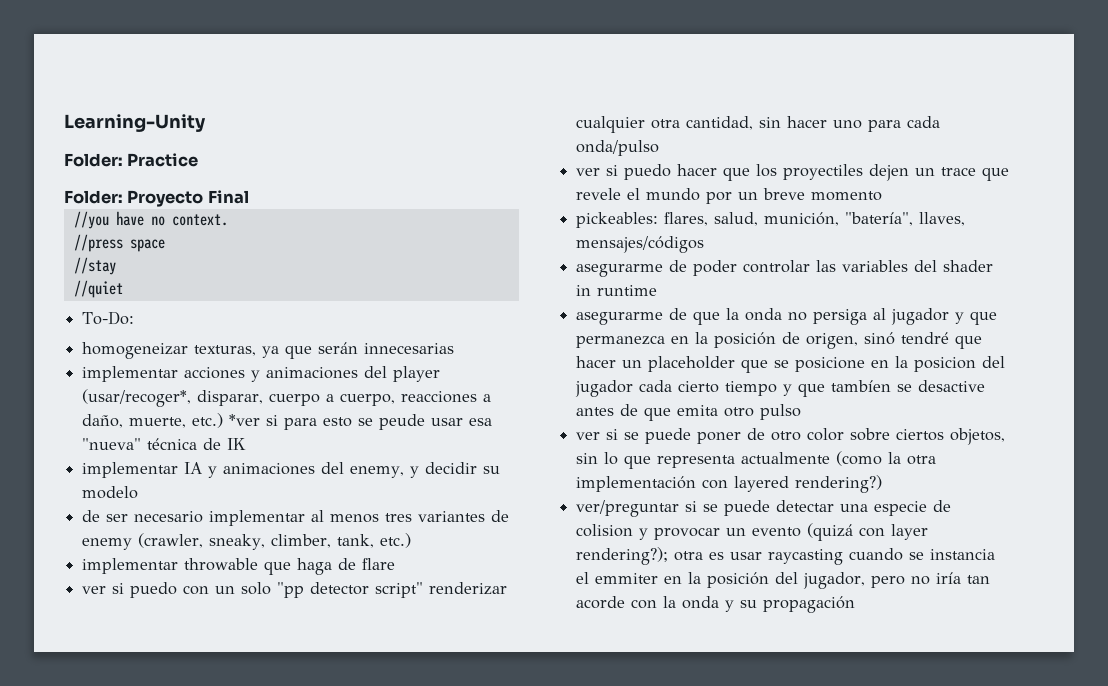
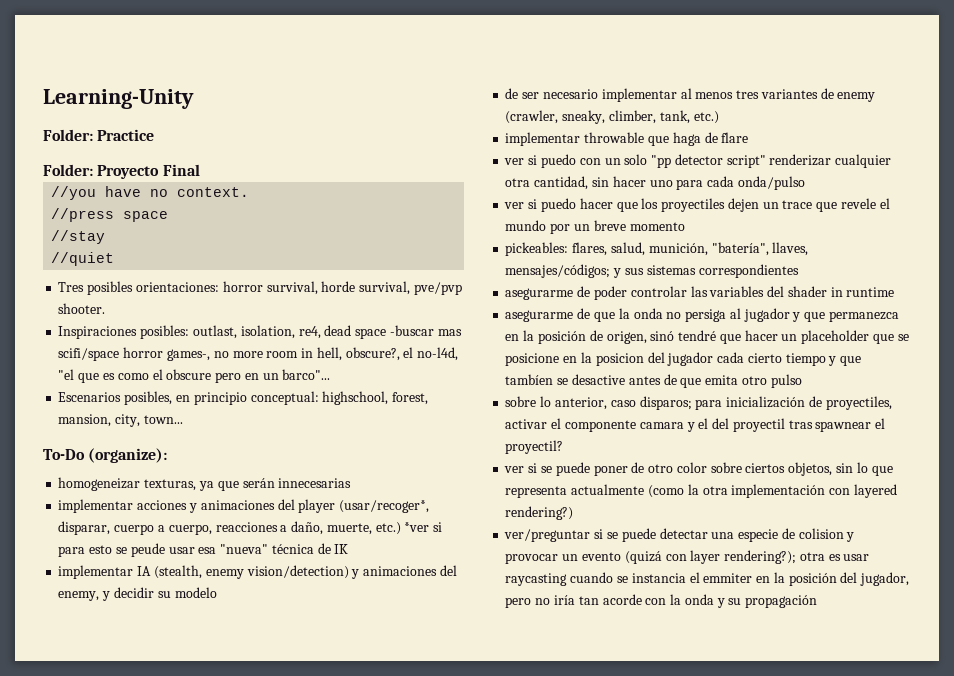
- To-Do:
+ Tres posibles orientaciones: horror survival, horde survival, pve/pvp shooter.
+ Inspiraciones posibles: outlast, isolation, re4, dead space -buscar mas scifi/space horror games-, no more room in hell, obscure?, el no-l4d, "el que es como el obscure pero en un barco"...
+ Escenarios posibles, en principio conceptual: highschool, forest, mansion, city, town...
+ To-Do (organize):
- implementar IA y animaciones del enemy, y decidir su modelo
+ implementar IA (stealth, enemy vision/detection) y animaciones del enemy, y decidir su modelo
- pickeables: flares, salud, munición, "batería", llaves, mensajes/códigos
+ pickeables: flares, salud, munición, "batería", llaves, mensajes/códigos; y sus sistemas correspondientes
+ sobre lo anterior, caso disparos; para inicialización de proyectiles, activar el componente camara y el del proyectil tras spawnear el proyectil?

